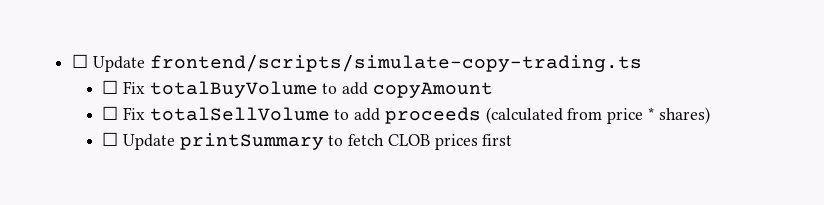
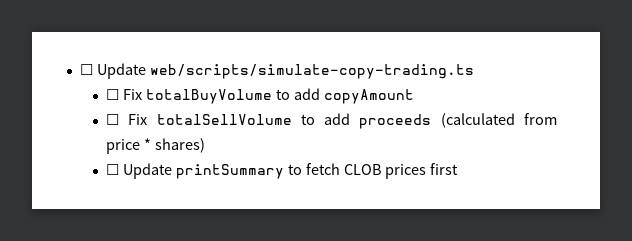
- ☐ Update frontend/scripts/simulate-copy-trading.ts
+ ☐ Update web/scripts/simulate-copy-trading.ts

